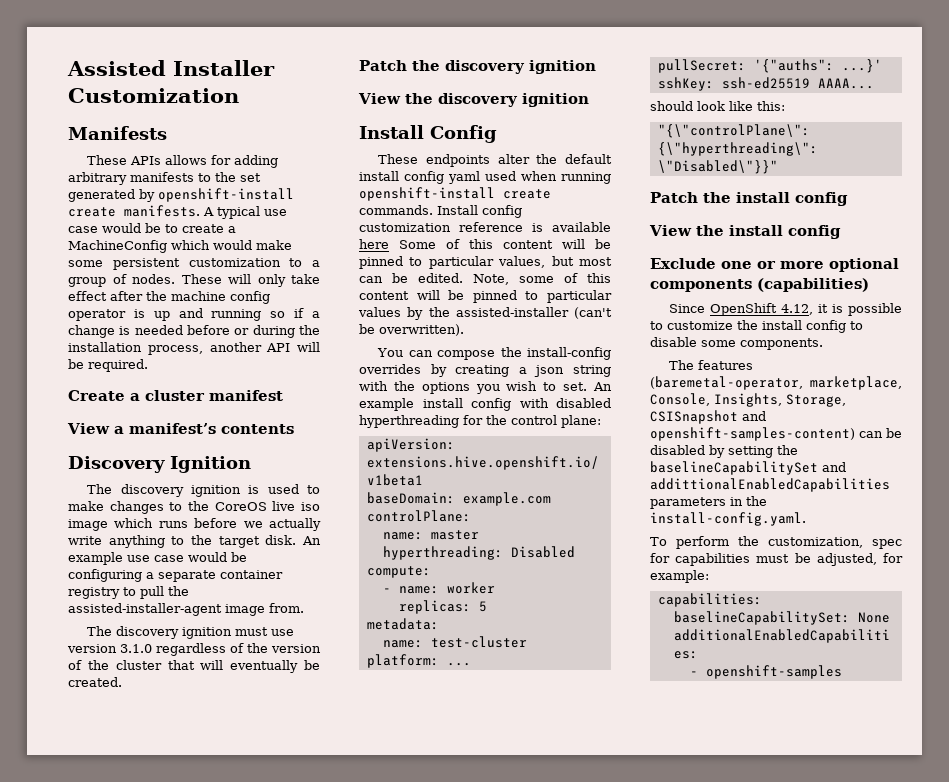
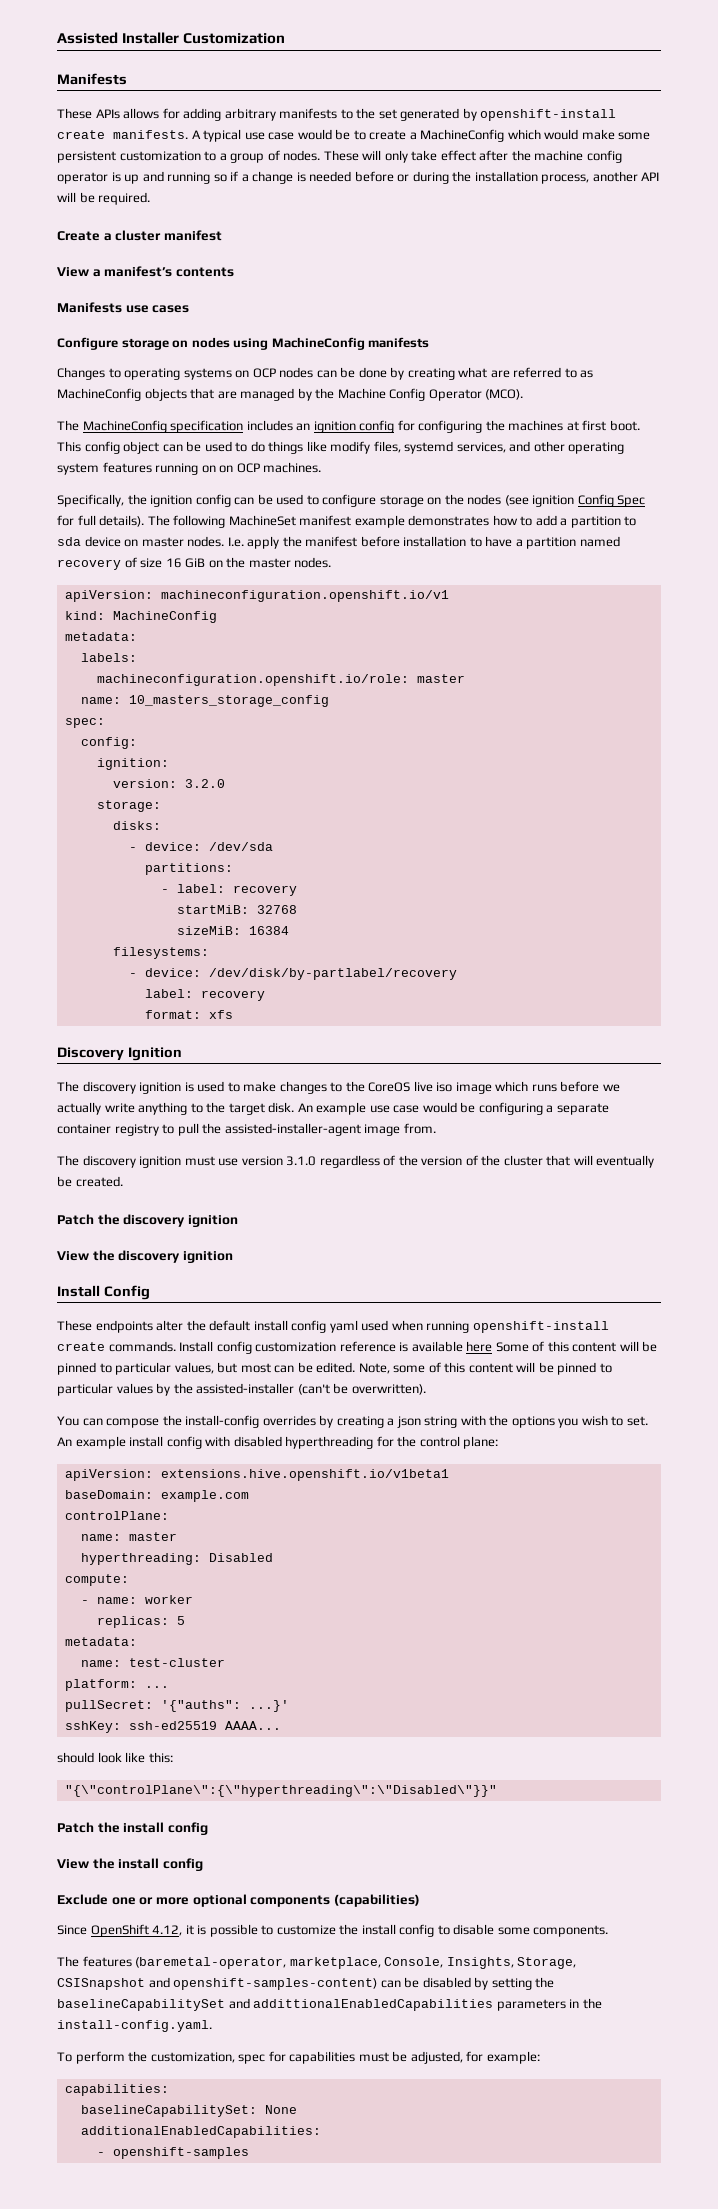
+ Manifests use cases
+ Configure storage on nodes using MachineConfig manifests
+ Changes to operating systems on OCP nodes can be done by creating what are referred to as MachineConfig objects that are managed by the Machine Config Operator (MCO).
+ The MachineConfig specification includes an ignition config for configuring the machines at first boot. This config object can be used to do things like modify files, systemd services, and other operating system features running on on OCP machines.
+ Specifically, the ignition config can be used to configure storage on the nodes (see ignition Config Spec for full details). The following MachineSet manifest example demonstrates how to add a partition to sda device on master nodes. I.e. apply the manifest before installation to have a partition named recovery of size 16 GiB on the master nodes.
+ apiVersion: machineconfiguration.openshift.io/v1
+ kind: MachineConfig
+ metadata:
+ labels:
+ machineconfiguration.openshift.io/role: master
+ name: 10_masters_storage_config
+ spec:
+ config:
+ ignition:
+ version: 3.2.0
+ storage:
+ disks:
+ - device: /dev/sda
+ partitions:
+ - label: recovery
+ startMiB: 32768
+ sizeMiB: 16384
+ filesystems:
+ - device: /dev/disk/by-partlabel/recovery
+ label: recovery
+ format: xfs

